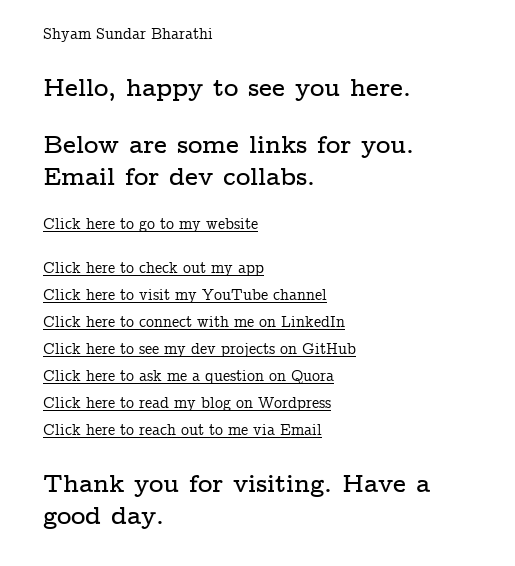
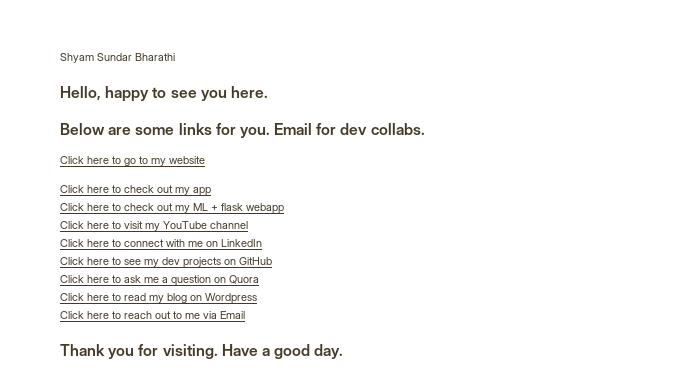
+ Click here to check out my ML + flask webapp

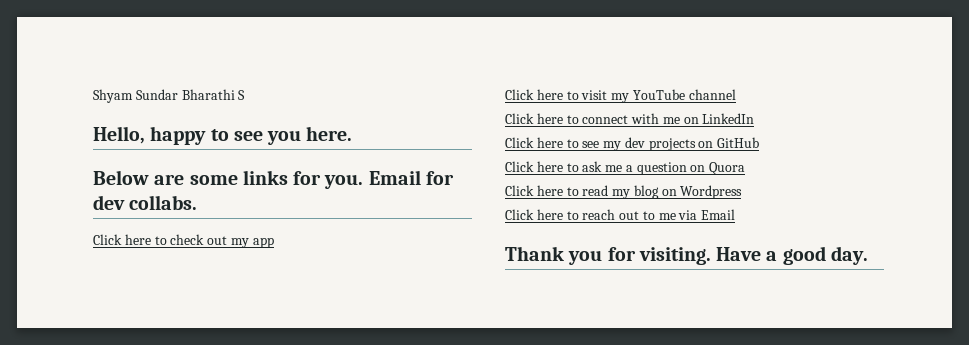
- Shyam Sundar Bharathi
+ Shyam Sundar Bharathi S
- Click here to go to my website
- Click here to check out my ML + flask webapp

